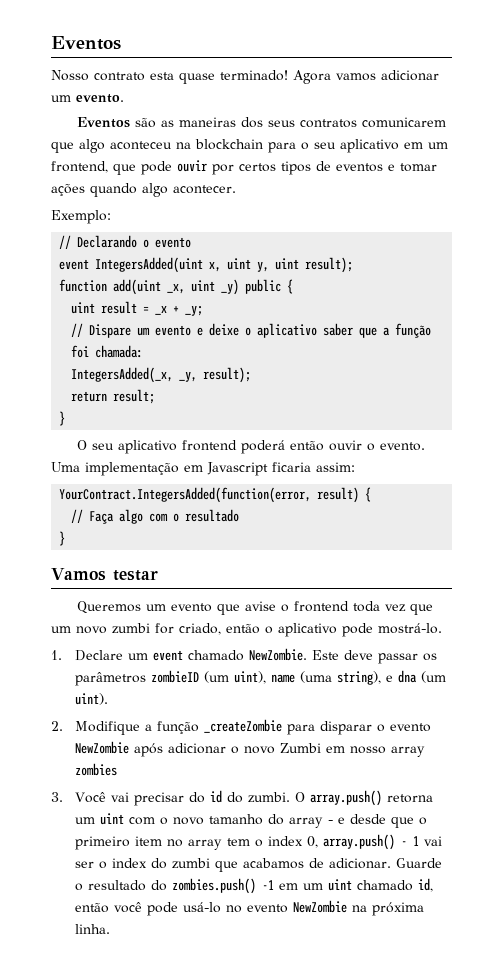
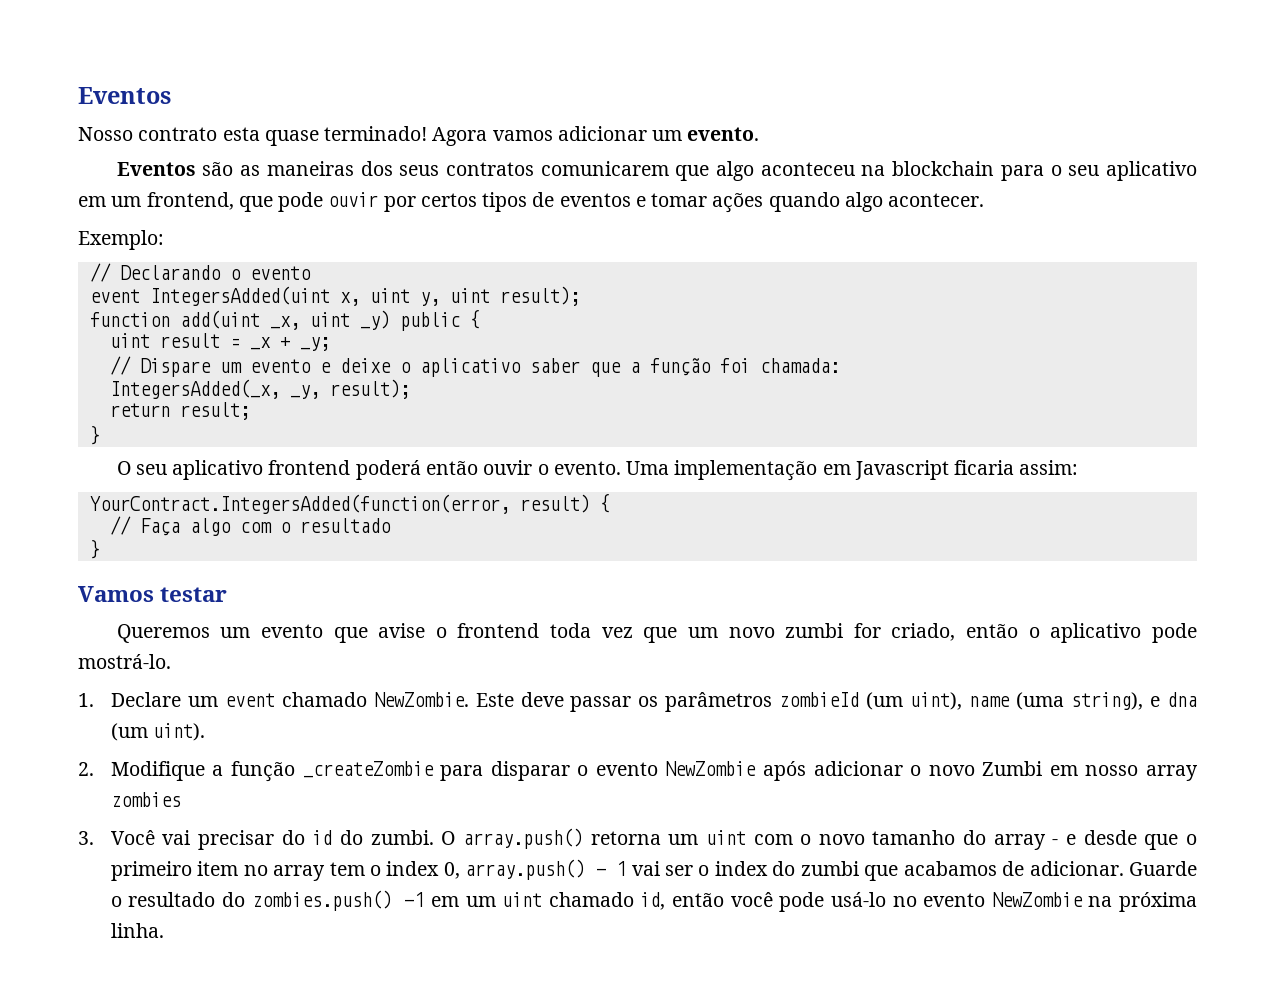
- Este deve passar os parâmetros zombieID (um uint), name (uma string), e dna (um uint).
+ Este deve passar os parâmetros zombieId (um uint), name (uma string), e dna (um uint).

